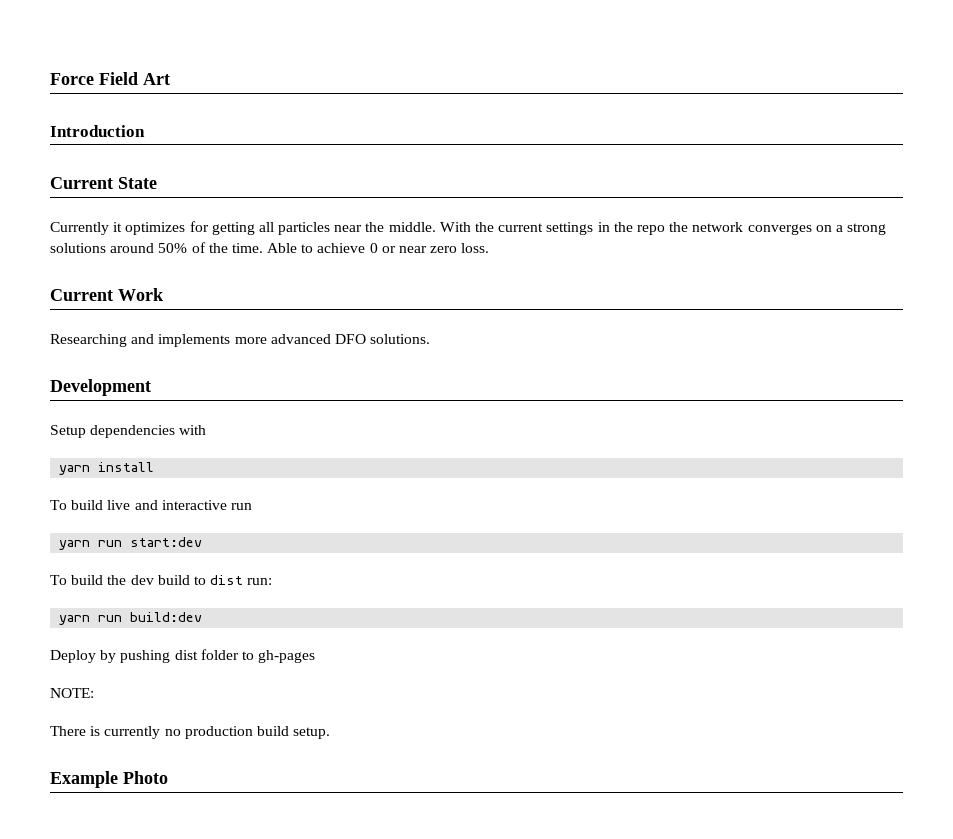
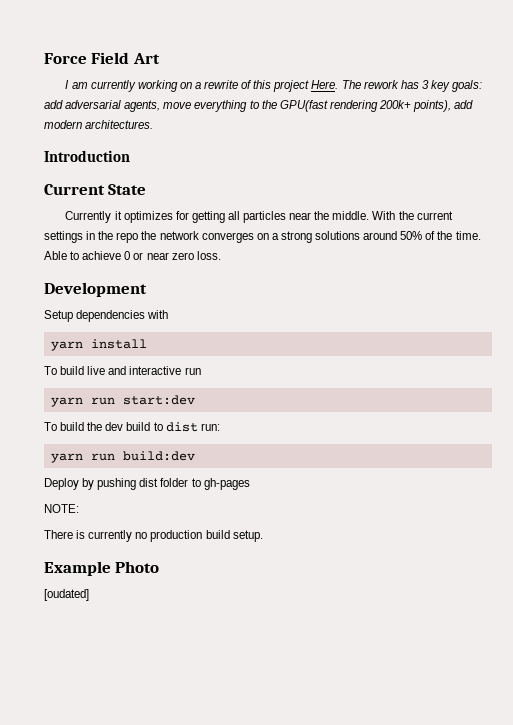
+ I am currently working on a rewrite of this project Here. The rework has 3 key goals: add adversarial agents, move everything to the GPU(fast rendering 200k+ points), add modern architectures.
- Current Work
- Researching and implements more advanced DFO solutions.
+ [oudated]

